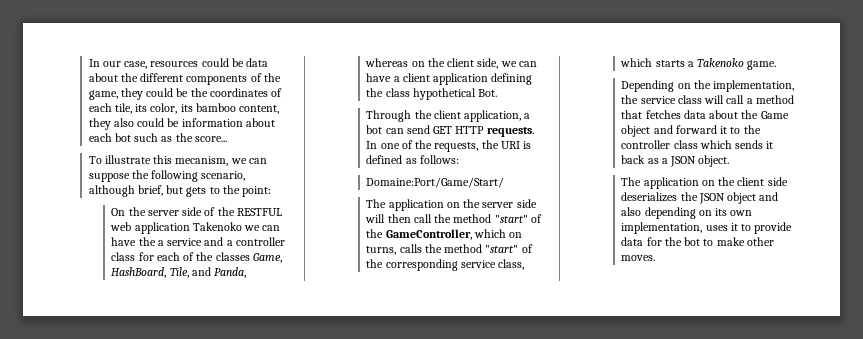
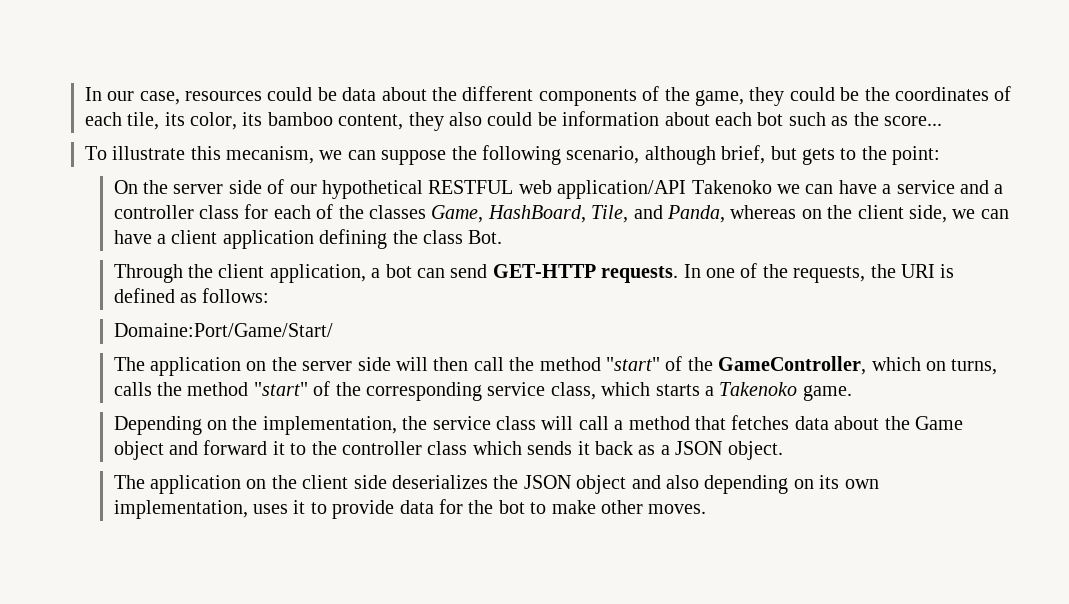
- On the server side of the RESTFUL web application Takenoko we can have the a service and a controller class for each of the classes Game, HashBoard, Tile, and Panda, whereas on the client side, we can have a client application defining the class hypothetical Bot.
+ On the server side of our hypothetical RESTFUL web application/API Takenoko we can have a service and a controller class for each of the classes Game, HashBoard, Tile, and Panda, whereas on the client side, we can have a client application defining the class Bot.
- Through the client application, a bot can send GET HTTP requests.
+ Through the client application, a bot can send GET-HTTP requests.

